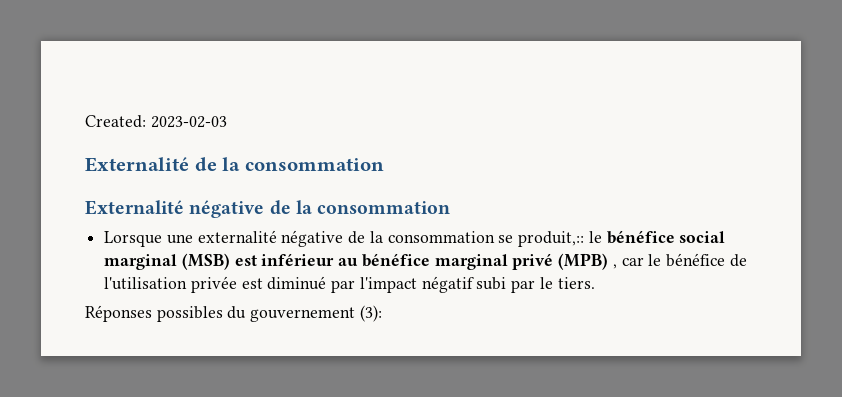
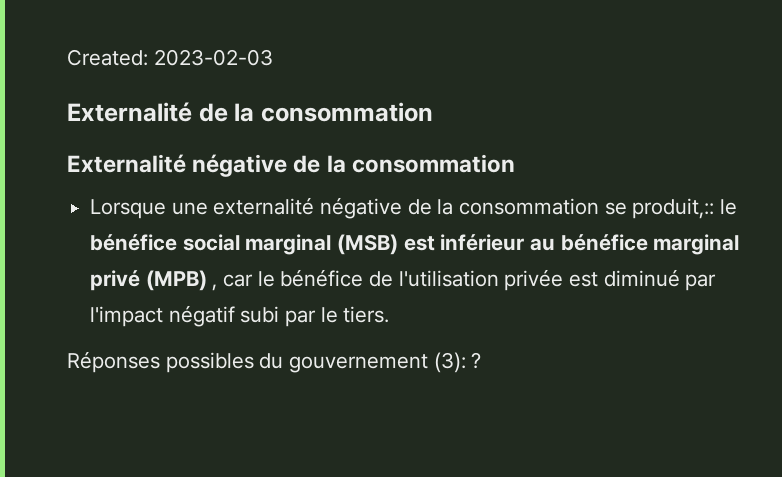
- Réponses possibles du gouvernement (3):
+ Réponses possibles du gouvernement (3): ?

